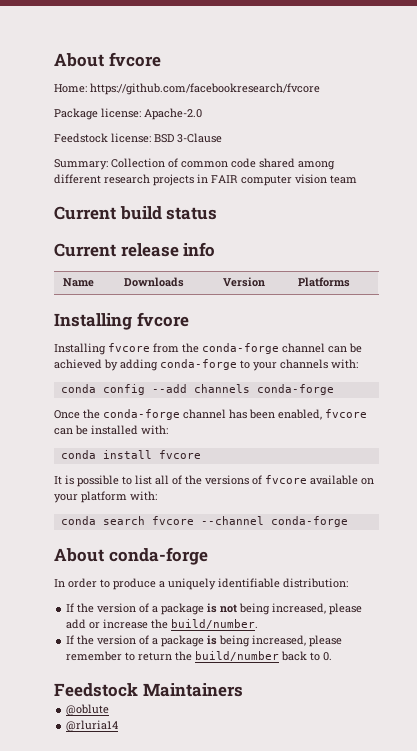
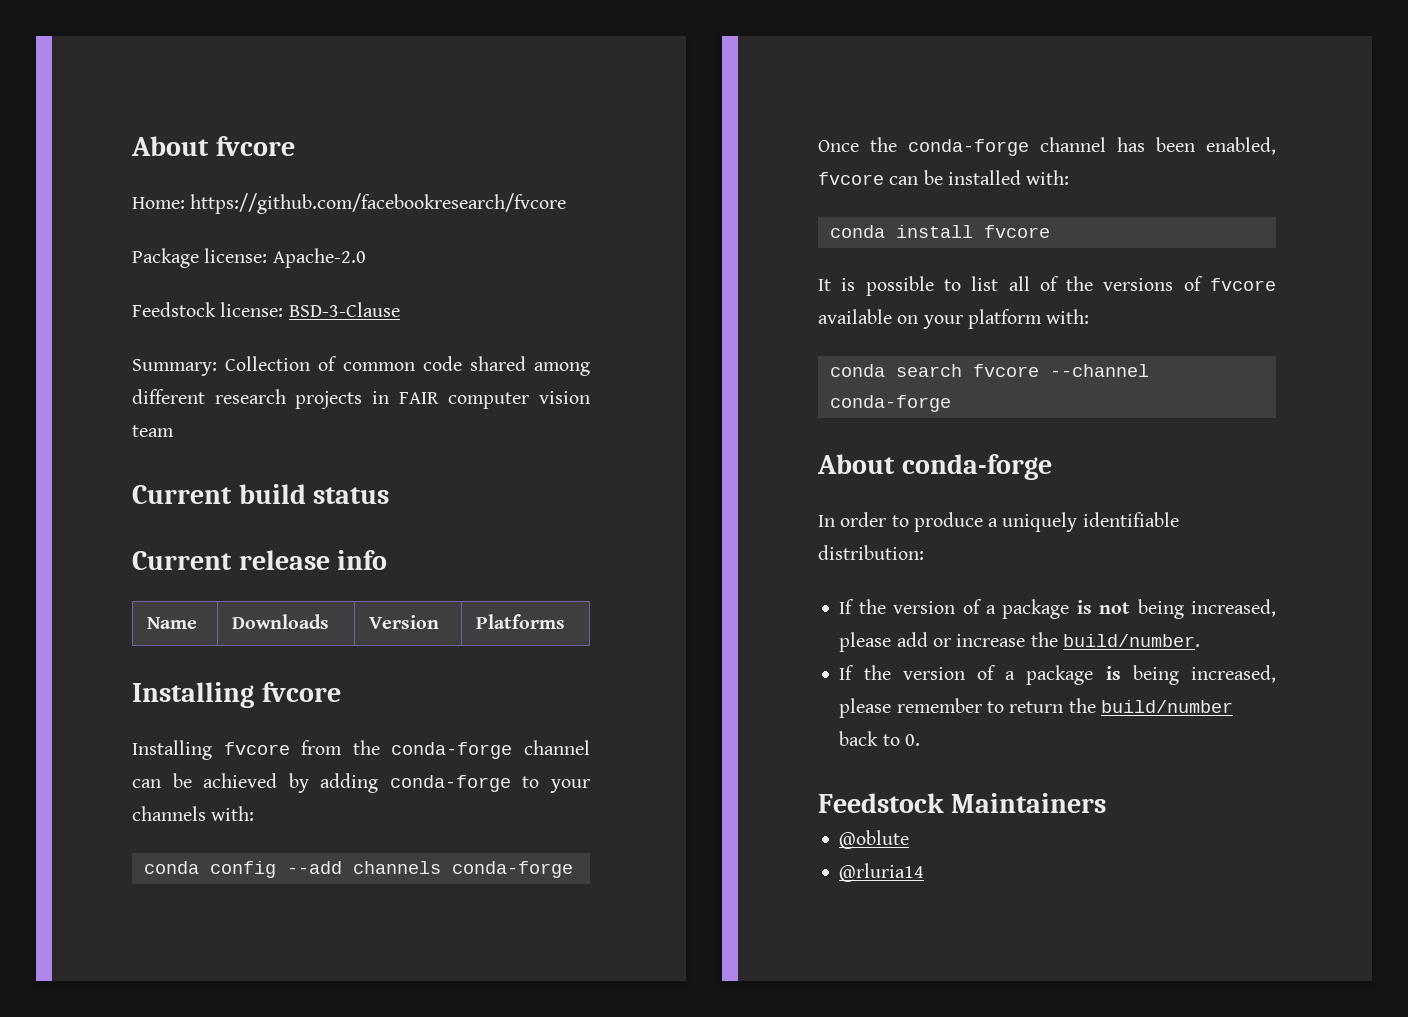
- Feedstock license: BSD 3-Clause
+ Feedstock license: BSD-3-Clause

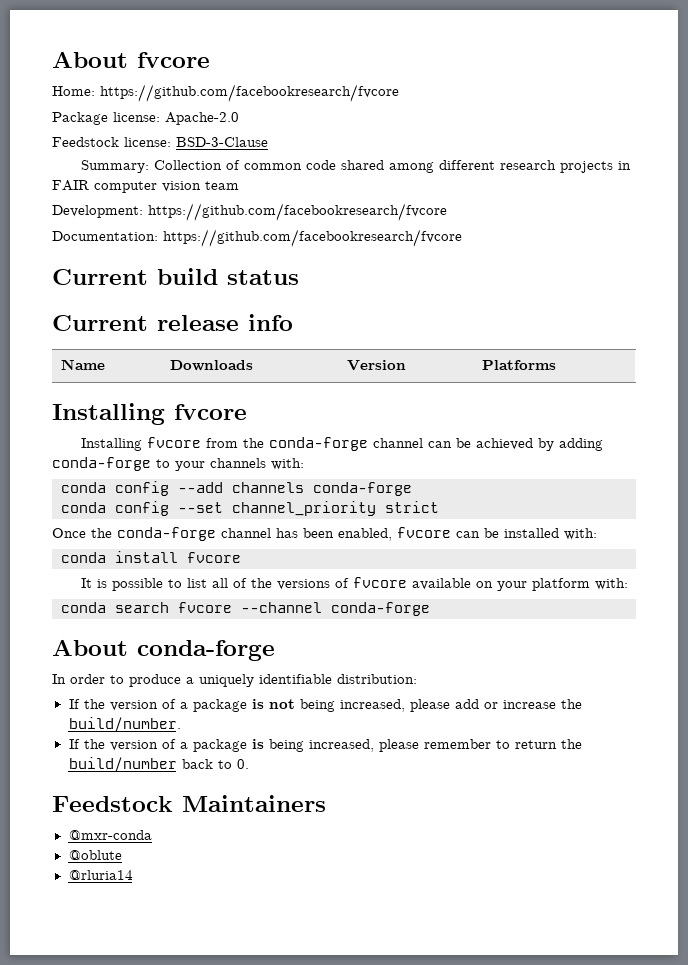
+ Development: https://github.com/facebookresearch/fvcore
+ Documentation: https://github.com/facebookresearch/fvcore
+ conda config --set channel_priority strict
+ @mxr-conda

